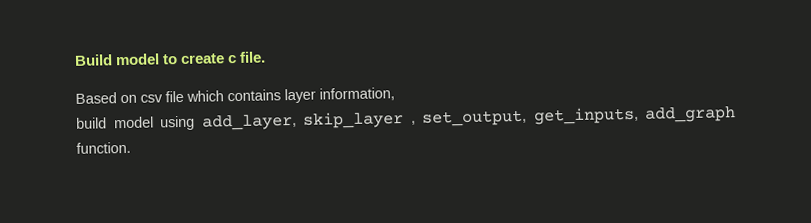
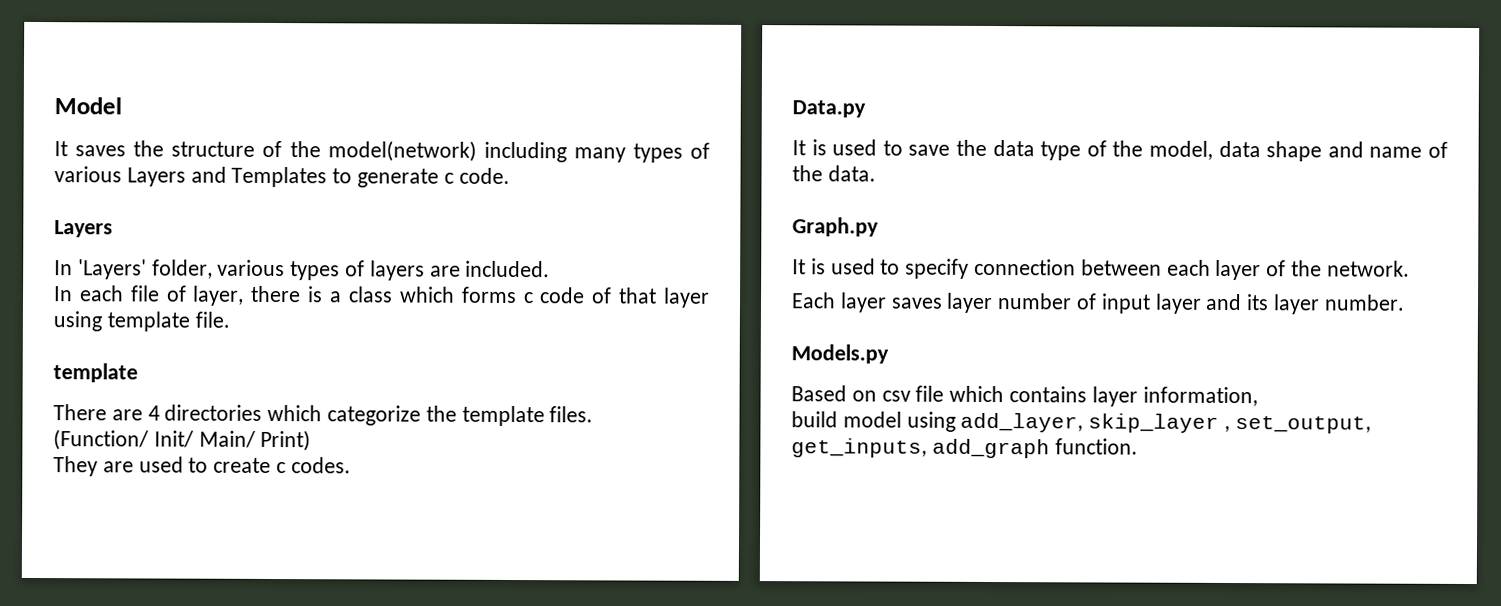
- Build model to create c file.
+ Model
+ It saves the structure of the model(network) including many types of various Layers and Templates to generate c code.
+ Layers
+ In 'Layers' folder, various types of layers are included.
+ In each file of layer, there is a class which forms c code of that layer using template file.
+ template
+ There are 4 directories which categorize the template files.
+ (Function/ Init/ Main/ Print)
+ They are used to create c codes.
+ Data.py
+ It is used to save the data type of the model, data shape and name of the data.
+ Graph.py
+ It is used to specify connection between each layer of the network.
+ Each layer saves layer number of input layer and its layer number.
+ Models.py

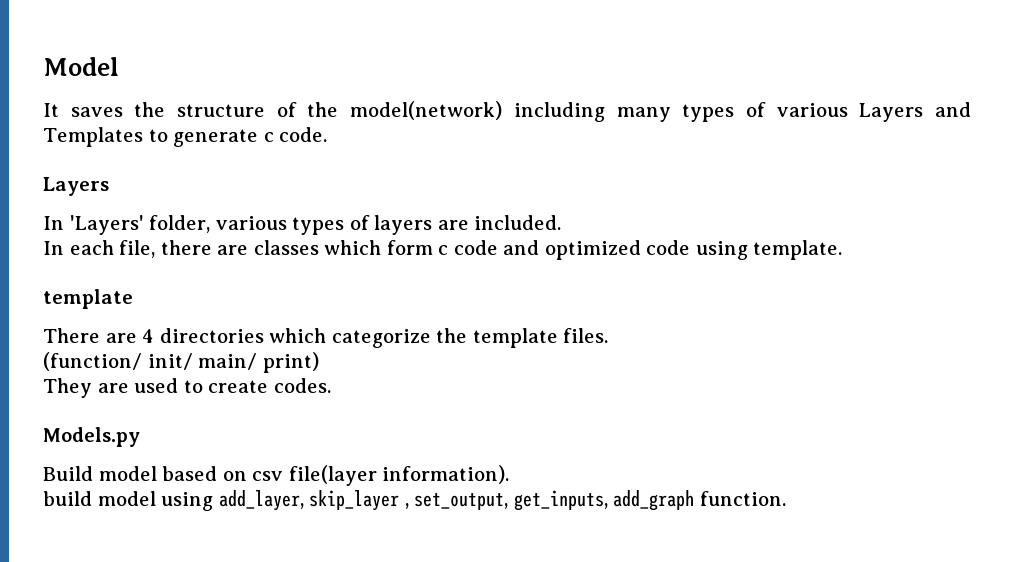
- In each file of layer, there is a class which forms c code of that layer using template file.
+ In each file, there are classes which form c code and optimized code using template.
- (Function/ Init/ Main/ Print)
+ (function/ init/ main/ print)
- They are used to create c codes.
+ They are used to create codes.
- Data.py
- It is used to save the data type of the model, data shape and name of the data.
- Graph.py
- It is used to specify connection between each layer of the network.
- Each layer saves layer number of input layer and its layer number.
  Models.py
- Based on csv file which contains layer information,
+ Build model based on csv file(layer information).

